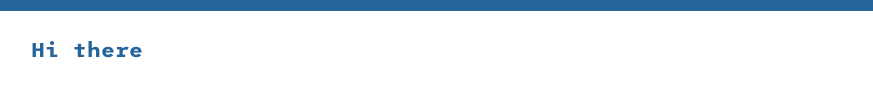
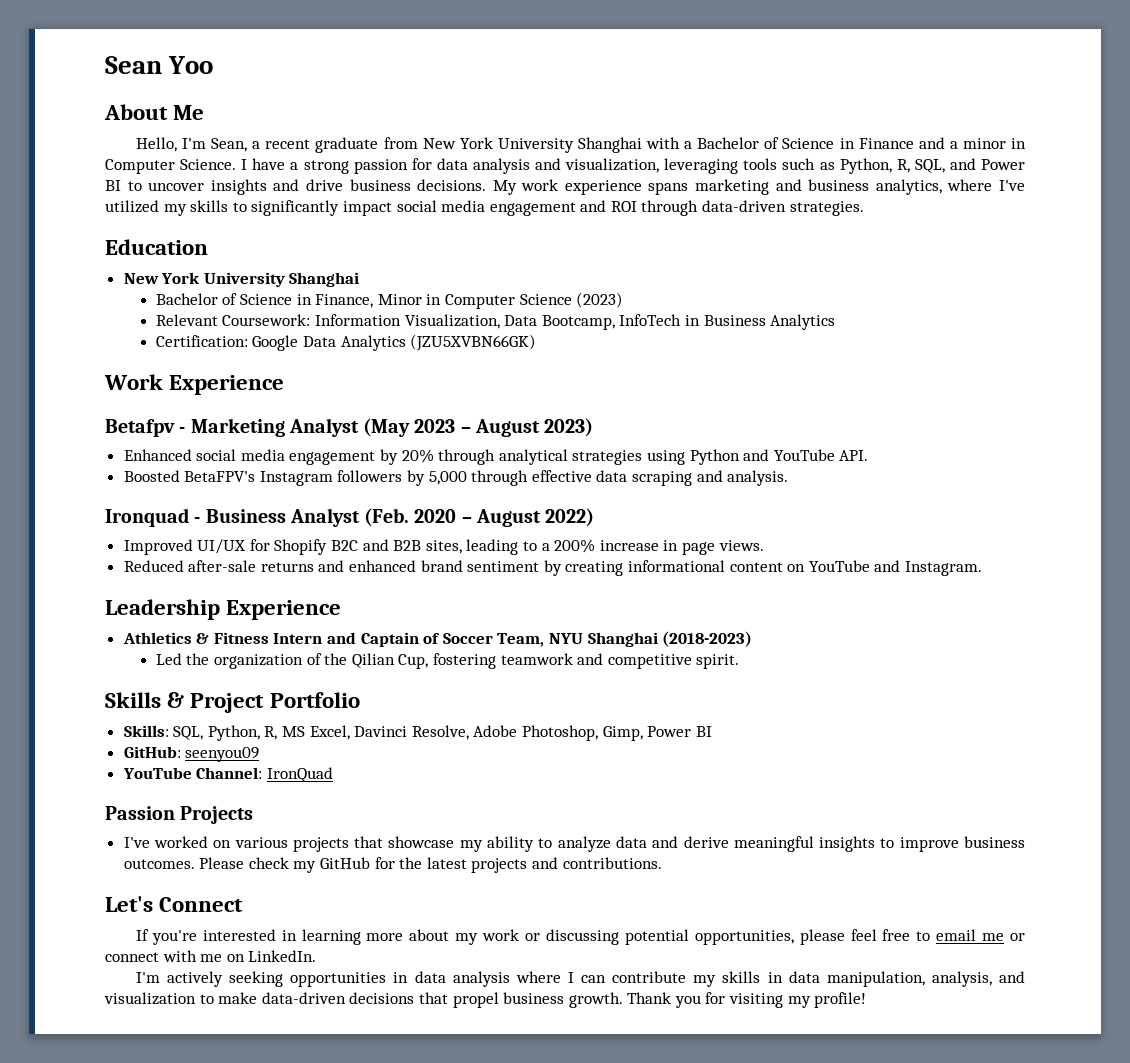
- Hi there
+ Sean Yoo
+ About Me
+ Hello, I'm Sean, a recent graduate from New York University Shanghai with a Bachelor of Science in Finance and a minor in Computer Science. I have a strong passion for data analysis and visualization, leveraging tools such as Python, R, SQL, and Power BI to uncover insights and drive business decisions. My work experience spans marketing and business analytics, where I've utilized my skills to significantly impact social media engagement and ROI through data-driven strategies.
+ Education
+ New York University Shanghai
+ Bachelor of Science in Finance, Minor in Computer Science (2023)
+ Relevant Coursework: Information Visualization, Data Bootcamp, InfoTech in Business Analytics
+ Certification: Google Data Analytics (JZU5XVBN66GK)
+ Work Experience
+ Betafpv - Marketing Analyst (May 2023 – August 2023)
+ Enhanced social media engagement by 20% through analytical strategies using Python and YouTube API.
+ Boosted BetaFPV's Instagram followers by 5,000 through effective data scraping and analysis.
+ Ironquad - Business Analyst (Feb. 2020 – August 2022)
+ Improved UI/UX for Shopify B2C and B2B sites, leading to a 200% increase in page views.
+ Reduced after-sale returns and enhanced brand sentiment by creating informational content on YouTube and Instagram.
+ Leadership Experience
+ Athletics & Fitness Intern and Captain of Soccer Team, NYU Shanghai (2018-2023)
+ Led the organization of the Qilian Cup, fostering teamwork and competitive spirit.
+ Skills & Project Portfolio
+ Skills: SQL, Python, R, MS Excel, Davinci Resolve, Adobe Photoshop, Gimp, Power BI
+ GitHub: seenyou09
+ YouTube Channel: IronQuad
+ Passion Projects
+ I've worked on various projects that showcase my ability to analyze data and derive meaningful insights to improve business outcomes. Please check my GitHub for the latest projects and contributions.
+ Let's Connect
+ If you're interested in learning more about my work or discussing potential opportunities, please feel free to email me or connect with me on LinkedIn.
+ I'm actively seeking opportunities in data analysis where I can contribute my skills in data manipulation, analysis, and visualization to make data-driven decisions that propel business growth. Thank you for visiting my profile!

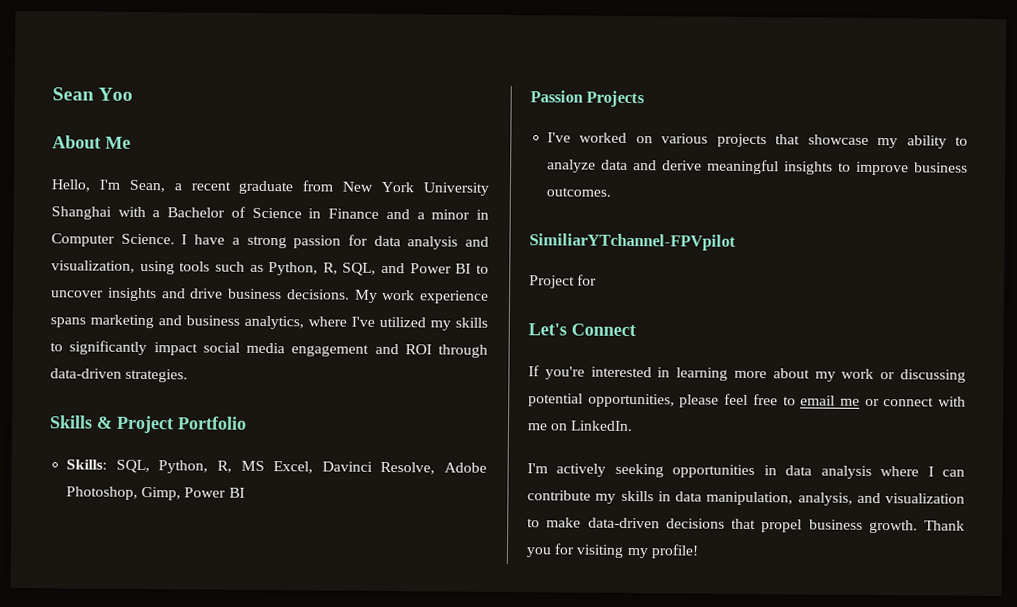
- I have a strong passion for data analysis and visualization, leveraging tools such as Python, R, SQL, and Power BI to uncover insights and drive business decisions.
+ I have a strong passion for data analysis and visualization, using tools such as Python, R, SQL, and Power BI to uncover insights and drive business decisions.
- Education
- New York University Shanghai
- Bachelor of Science in Finance, Minor in Computer Science (2023)
- Relevant Coursework: Information Visualization, Data Bootcamp, InfoTech in Business Analytics
- Certification: Google Data Analytics (JZU5XVBN66GK)
- Work Experience
- Betafpv - Marketing Analyst (May 2023 – August 2023)
- Enhanced social media engagement by 20% through analytical strategies using Python and YouTube API.
- Boosted BetaFPV's Instagram followers by 5,000 through effective data scraping and analysis.
- Ironquad - Business Analyst (Feb. 2020 – August 2022)
- Improved UI/UX for Shopify B2C and B2B sites, leading to a 200% increase in page views.
- Reduced after-sale returns and enhanced brand sentiment by creating informational content on YouTube and Instagram.
- Leadership Experience
- Athletics & Fitness Intern and Captain of Soccer Team, NYU Shanghai (2018-2023)
- Led the organization of the Qilian Cup, fostering teamwork and competitive spirit.
- GitHub: seenyou09
- YouTube Channel: IronQuad
- I've worked on various projects that showcase my ability to analyze data and derive meaningful insights to improve business outcomes. Please check my GitHub for the latest projects and contributions.
+ I've worked on various projects that showcase my ability to analyze data and derive meaningful insights to improve business outcomes.
+ SimiliarYTchannel-FPVpilot
+ Project for

